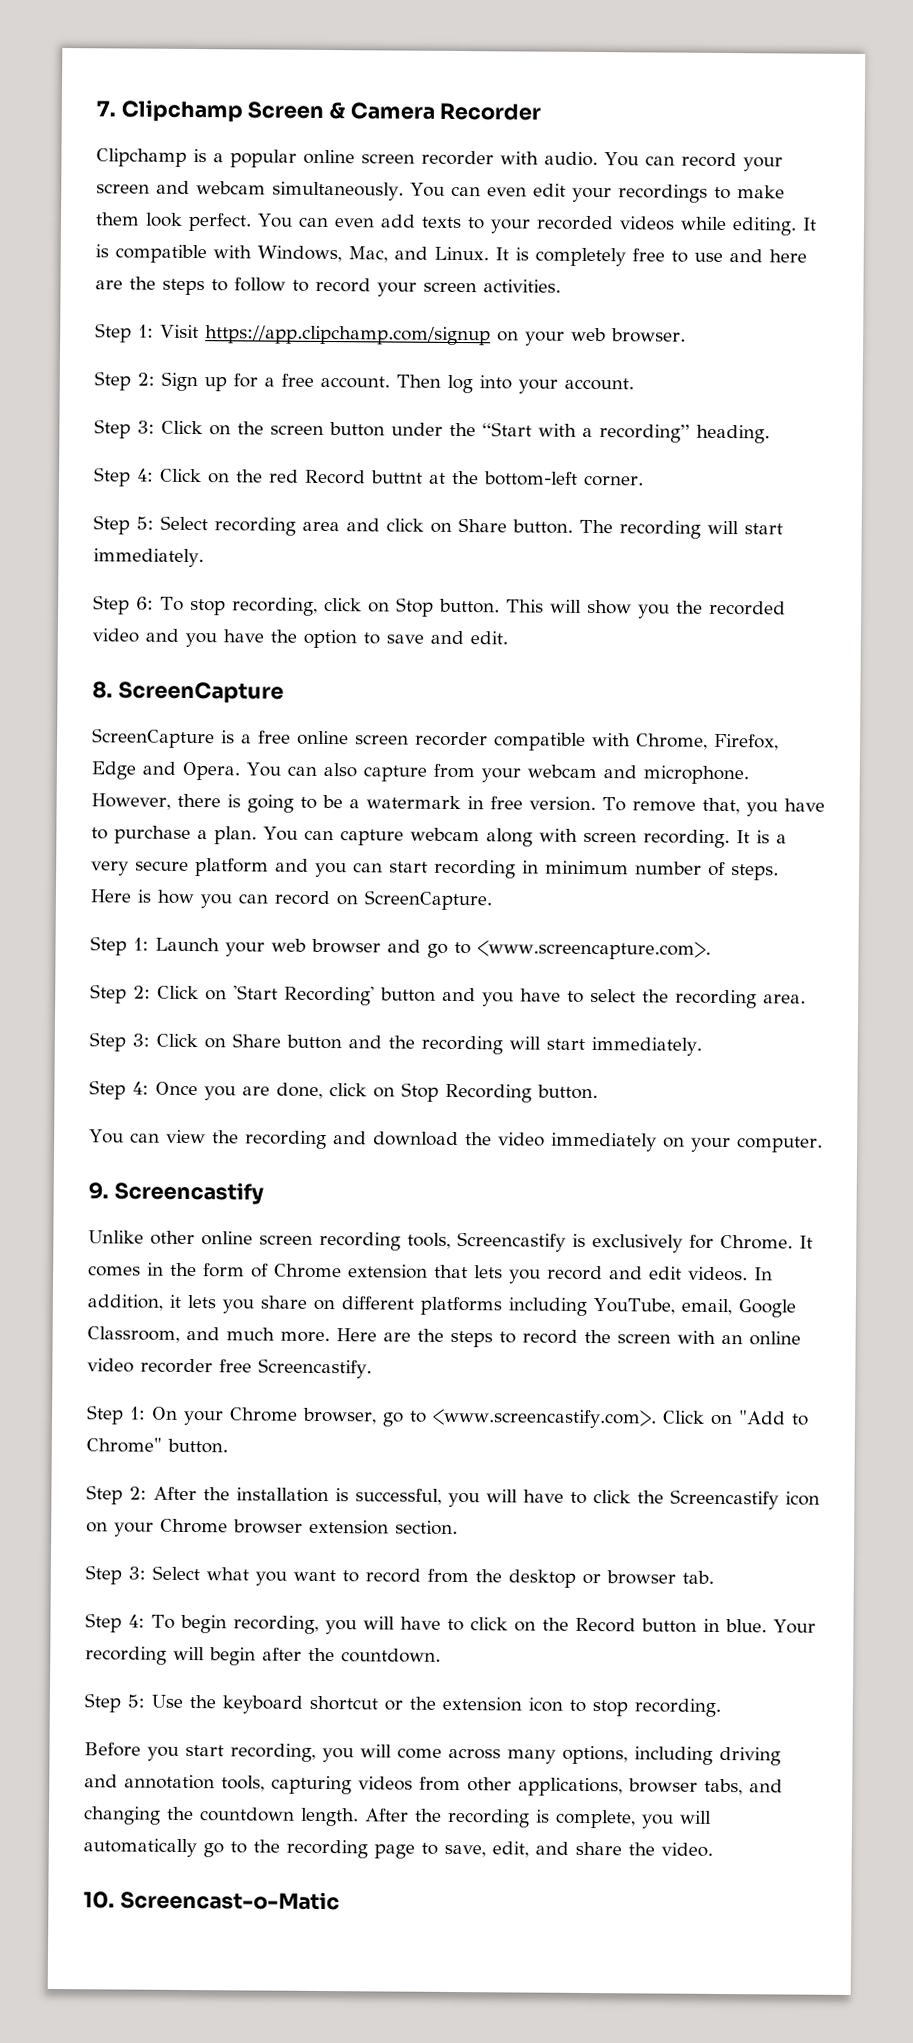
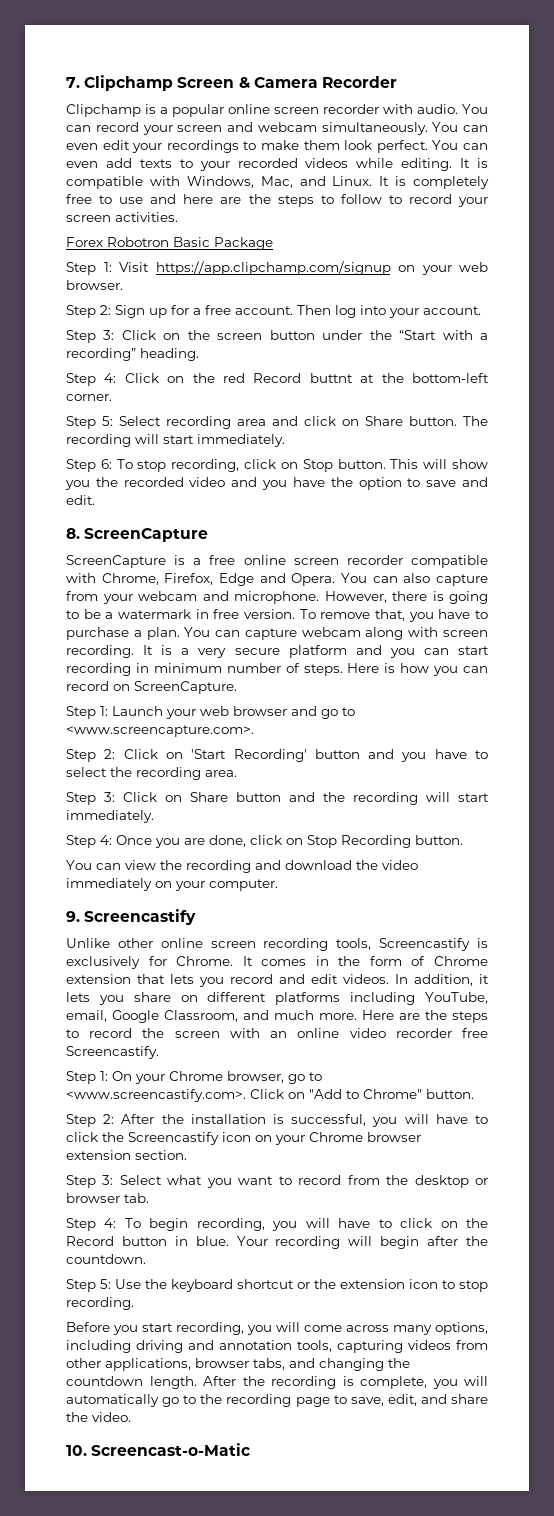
+ Forex Robotron Basic Package

